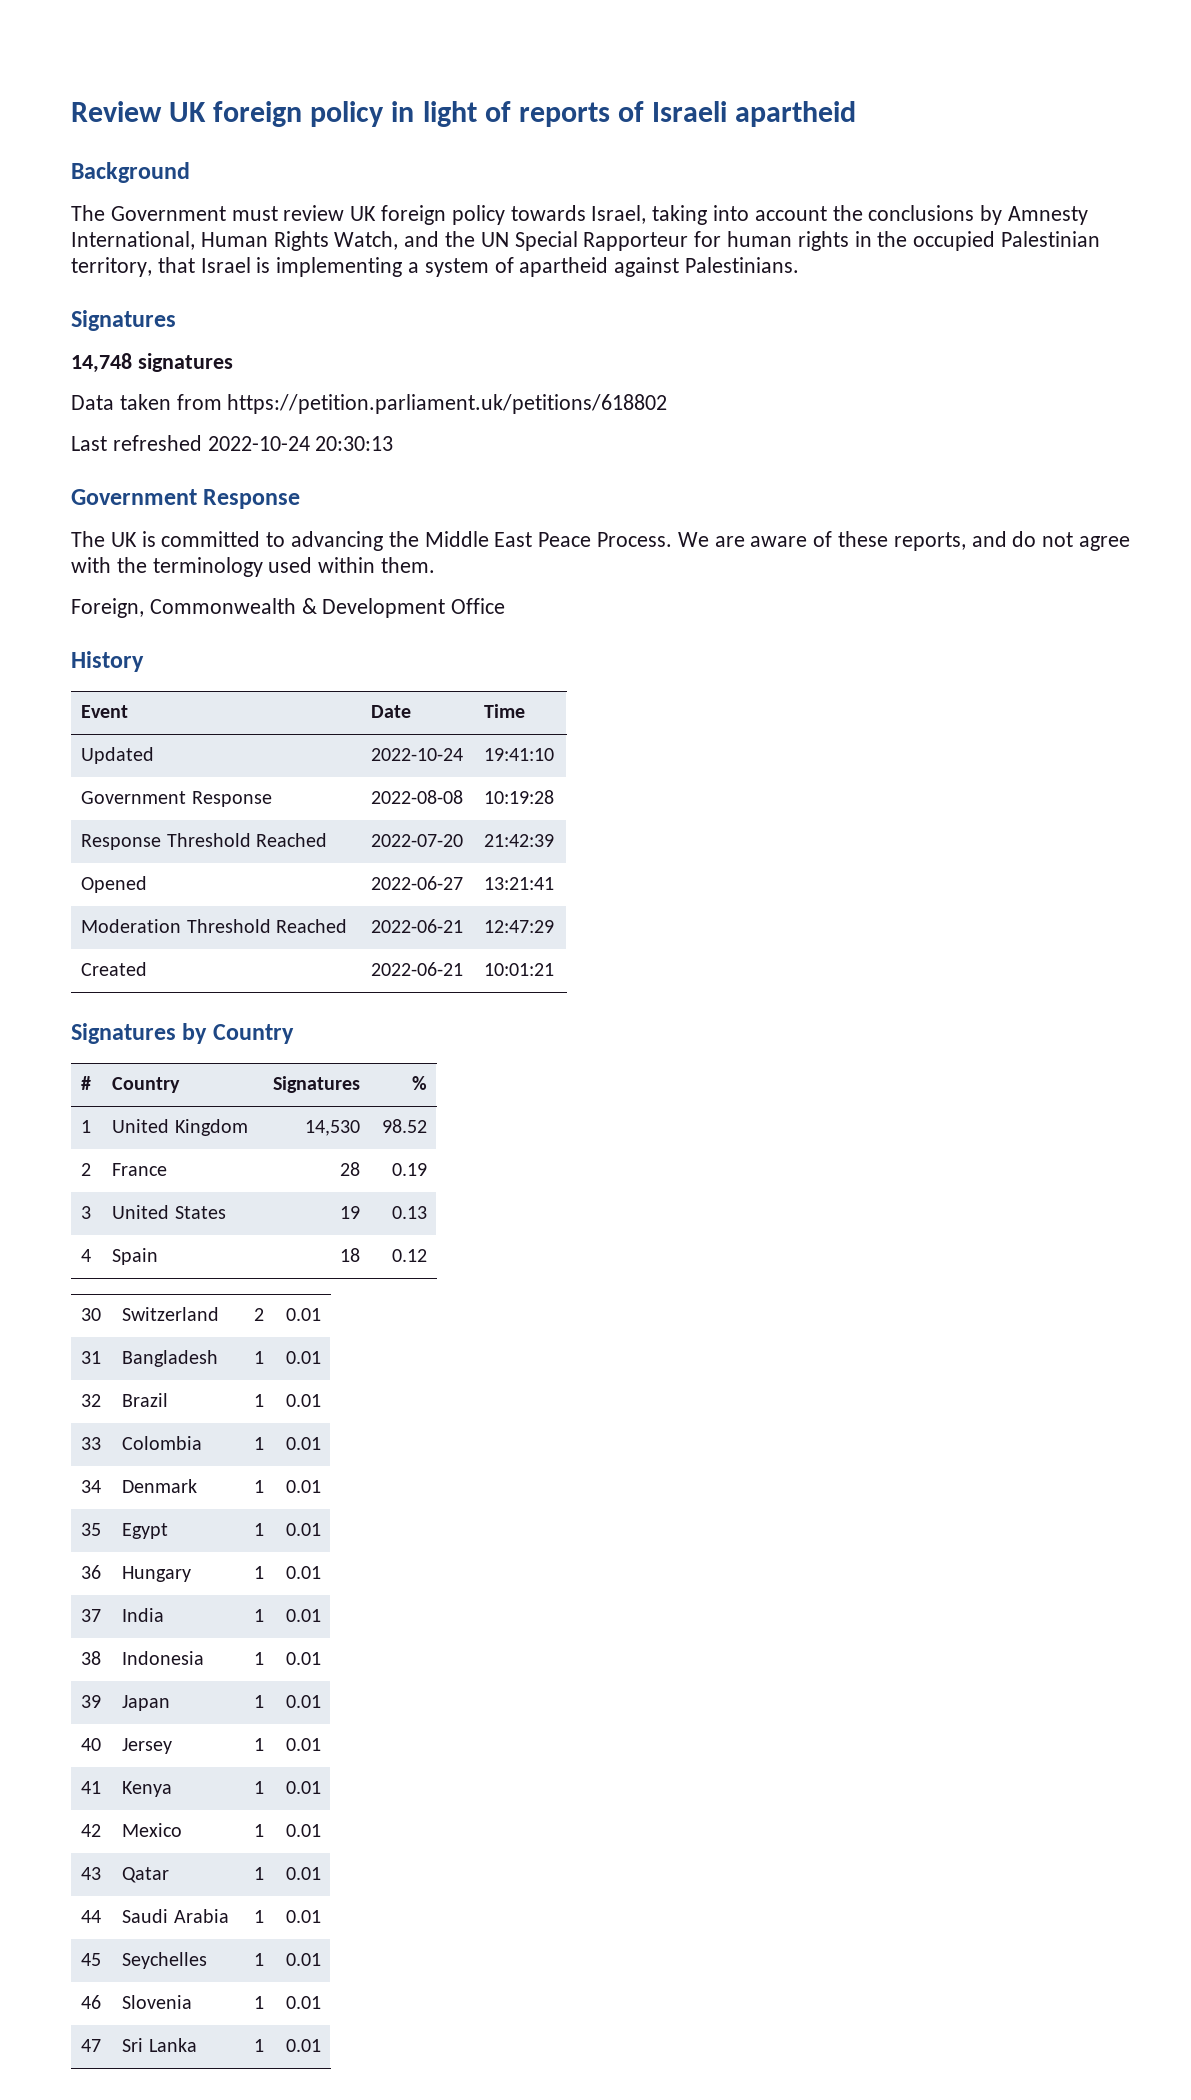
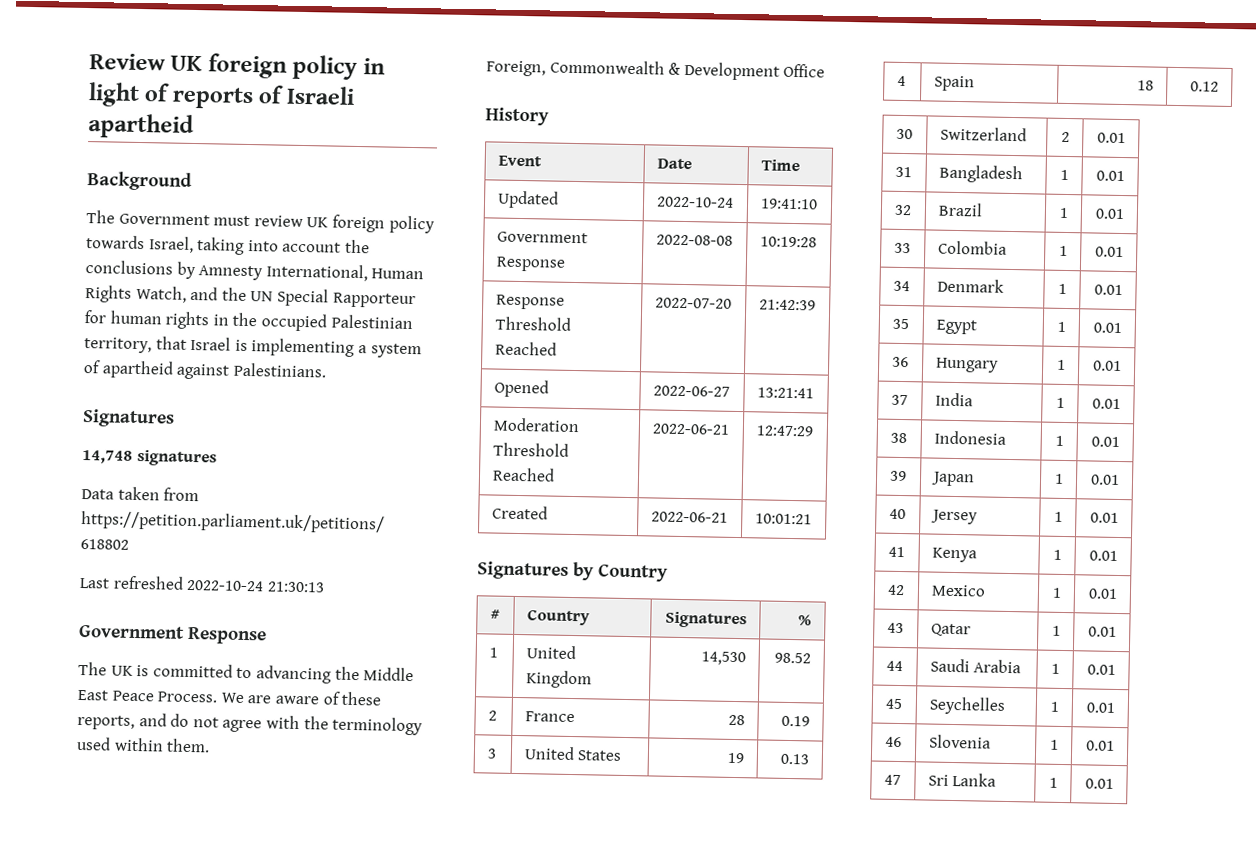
- Last refreshed 2022-10-24 20:30:13
+ Last refreshed 2022-10-24 21:30:13

